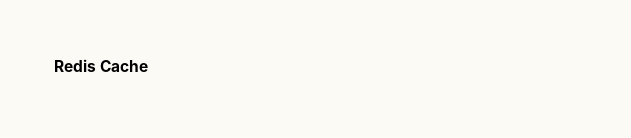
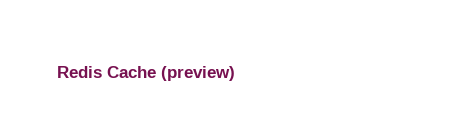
- Redis Cache
+ Redis Cache (preview)

